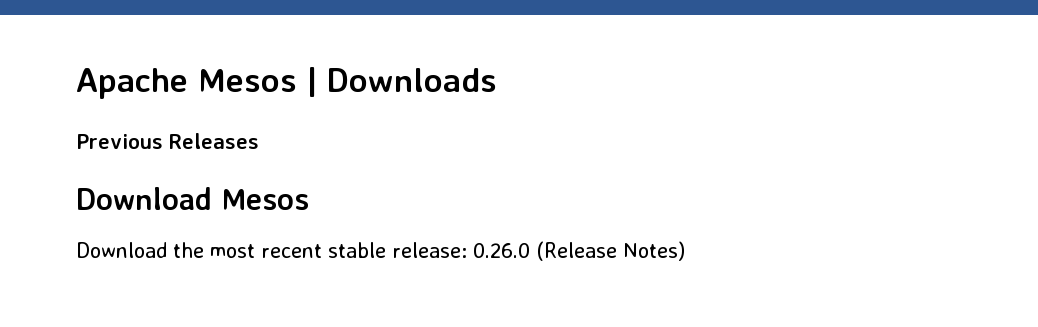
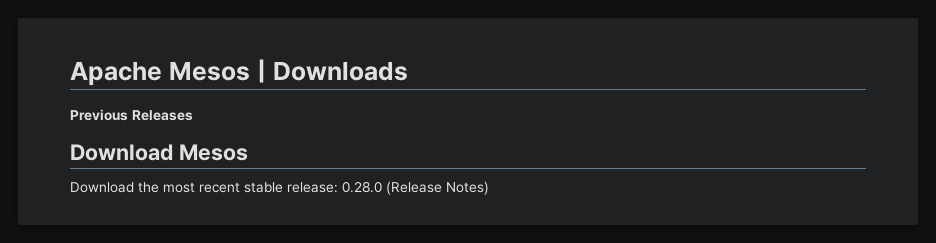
- Download the most recent stable release: 0.26.0 (Release Notes)
+ Download the most recent stable release: 0.28.0 (Release Notes)

